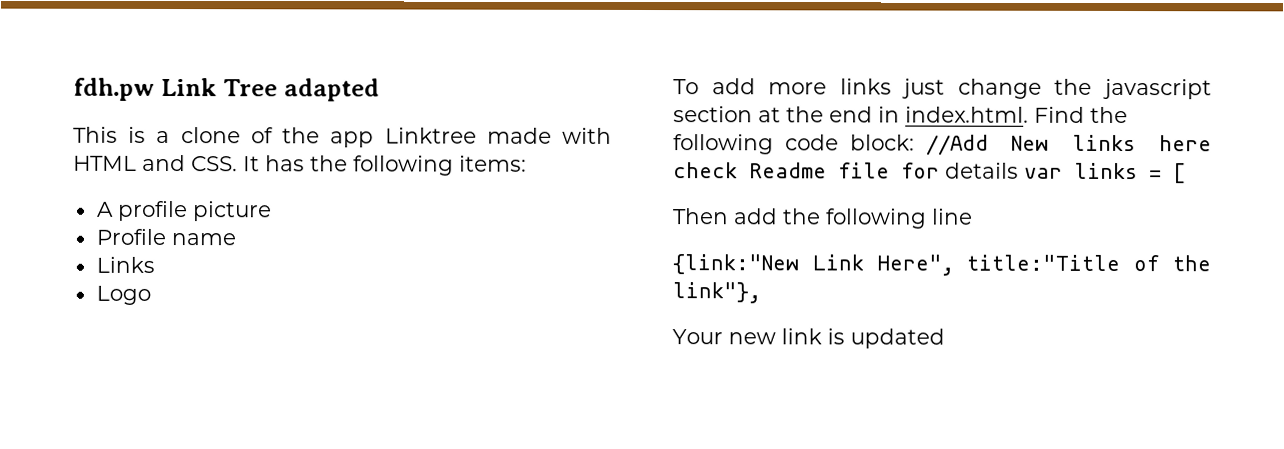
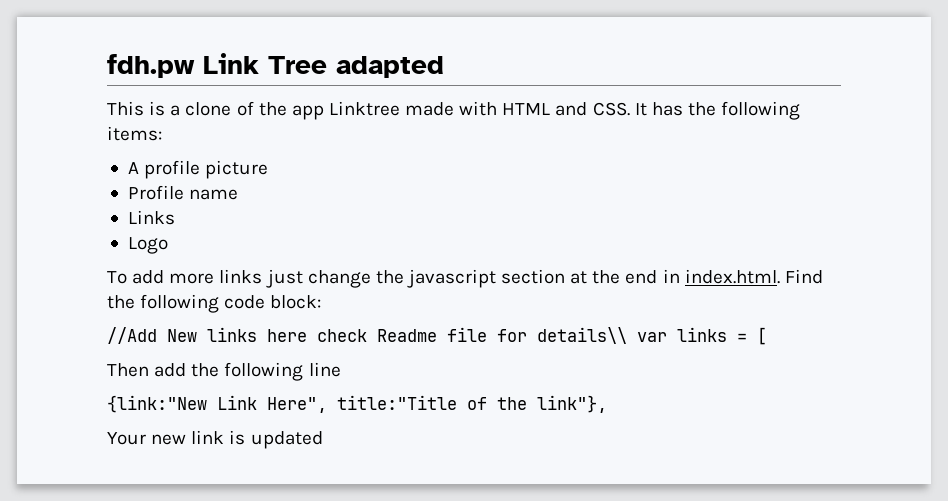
- To add more links just change the javascript section at the end in index.html. Find the following code block: //Add New links here check Readme file for details var links = [
+ To add more links just change the javascript section at the end in index.html. Find the following code block:
+ //Add New links here check Readme file for details\\ var links = [

